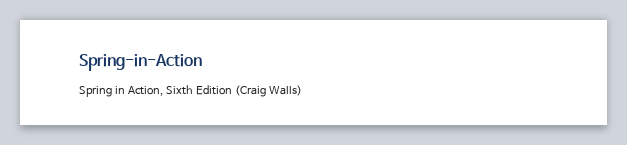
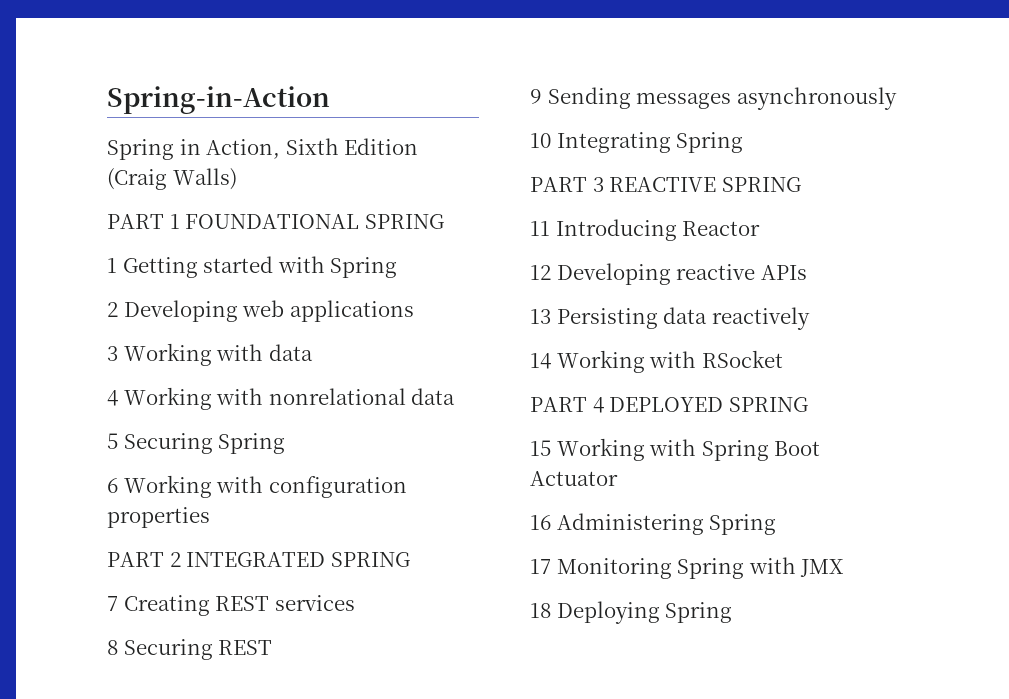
+ PART 1 FOUNDATIONAL SPRING
+ 1 Getting started with Spring
+ 2 Developing web applications
+ 3 Working with data
+ 4 Working with nonrelational data
+ 5 Securing Spring
+ 6 Working with configuration properties
+ PART 2 INTEGRATED SPRING
+ 7 Creating REST services
+ 8 Securing REST
+ 9 Sending messages asynchronously
+ 10 Integrating Spring
+ PART 3 REACTIVE SPRING
+ 11 Introducing Reactor
+ 12 Developing reactive APIs
+ 13 Persisting data reactively
+ 14 Working with RSocket
+ PART 4 DEPLOYED SPRING
+ 15 Working with Spring Boot Actuator
+ 16 Administering Spring
+ 17 Monitoring Spring with JMX
+ 18 Deploying Spring

